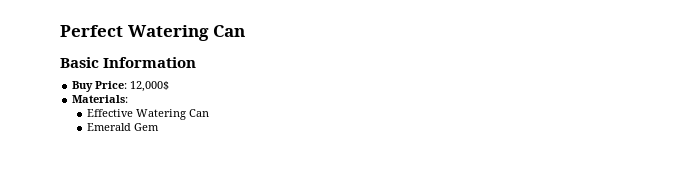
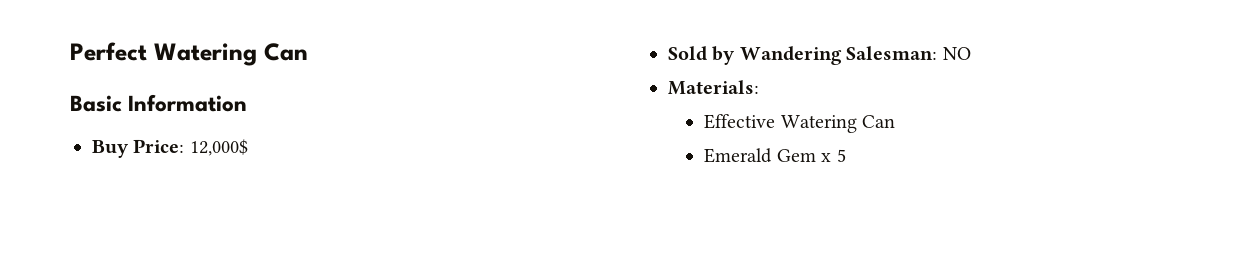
+ Sold by Wandering Salesman: NO
- Emerald Gem
+ Emerald Gem x 5

